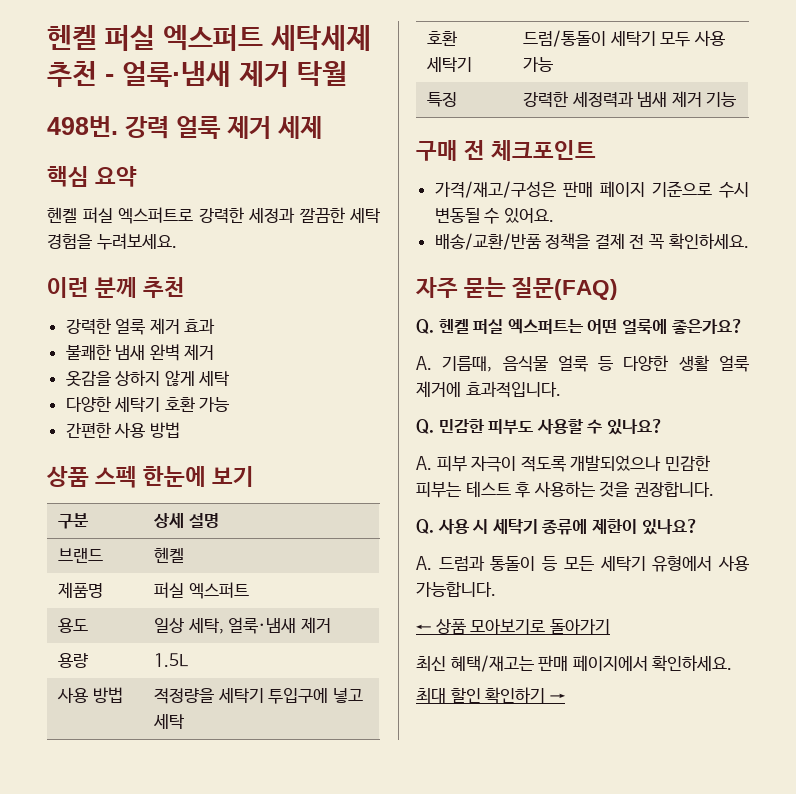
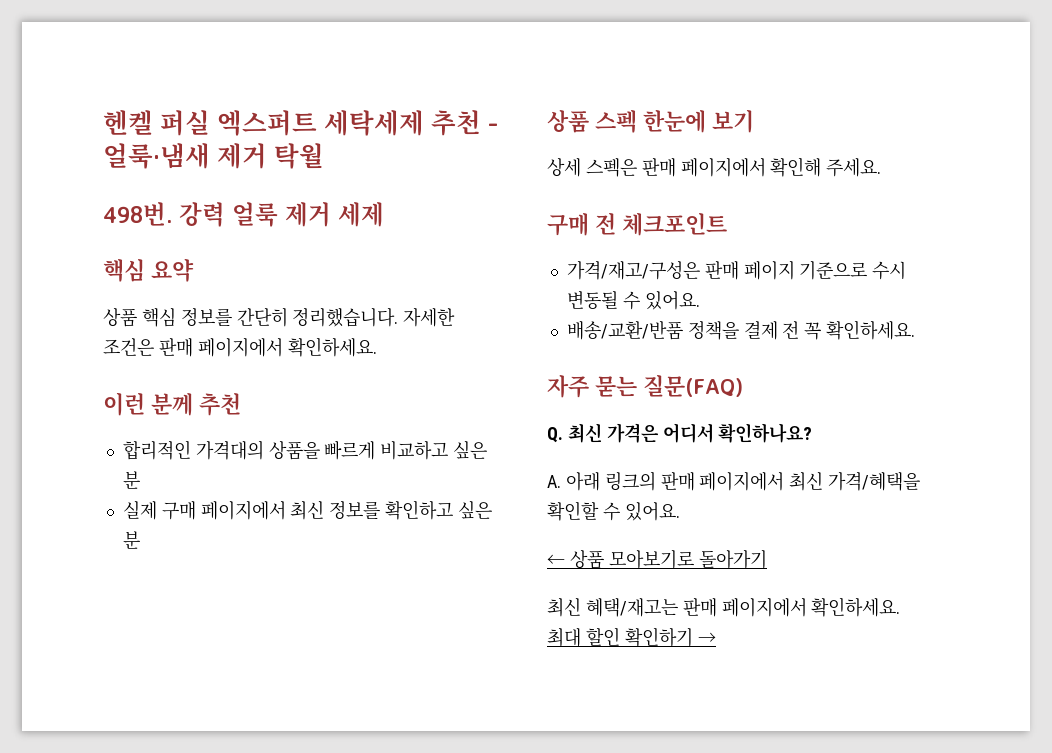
- 헨켈 퍼실 엑스퍼트로 강력한 세정과 깔끔한 세탁 경험을 누려보세요.
+ 상품 핵심 정보를 간단히 정리했습니다. 자세한 조건은 판매 페이지에서 확인하세요.
  이런 분께 추천
- 강력한 얼룩 제거 효과
- 불쾌한 냄새 완벽 제거
- 옷감을 상하지 않게 세탁
- 다양한 세탁기 호환 가능
- 간편한 사용 방법
+ 합리적인 가격대의 상품을 빠르게 비교하고 싶은 분
+ 실제 구매 페이지에서 최신 정보를 확인하고 싶은 분
  상품 스펙 한눈에 보기
- 구분 | 상세 설명
- 브랜드 | 헨켈
- 제품명 | 퍼실 엑스퍼트
- 용도 | 일상 세탁, 얼룩·냄새 제거
- 용량 | 1.5L
- 사용 방법 | 적정량을 세탁기 투입구에 넣고 세탁
- 호환 세탁기 | 드럼/통돌이 세탁기 모두 사용 가능
- 특징 | 강력한 세정력과 냄새 제거 기능
+ 상세 스펙은 판매 페이지에서 확인해 주세요.
- Q. 헨켈 퍼실 엑스퍼트는 어떤 얼룩에 좋은가요?
- A. 기름때, 음식물 얼룩 등 다양한 생활 얼룩 제거에 효과적입니다.
- Q. 민감한 피부도 사용할 수 있나요?
- A. 피부 자극이 적도록 개발되었으나 민감한 피부는 테스트 후 사용하는 것을 권장합니다.
- Q. 사용 시 세탁기 종류에 제한이 있나요?
- A. 드럼과 통돌이 등 모든 세탁기 유형에서 사용 가능합니다.
+ Q. 최신 가격은 어디서 확인하나요?
+ A. 아래 링크의 판매 페이지에서 최신 가격/혜택을 확인할 수 있어요.

